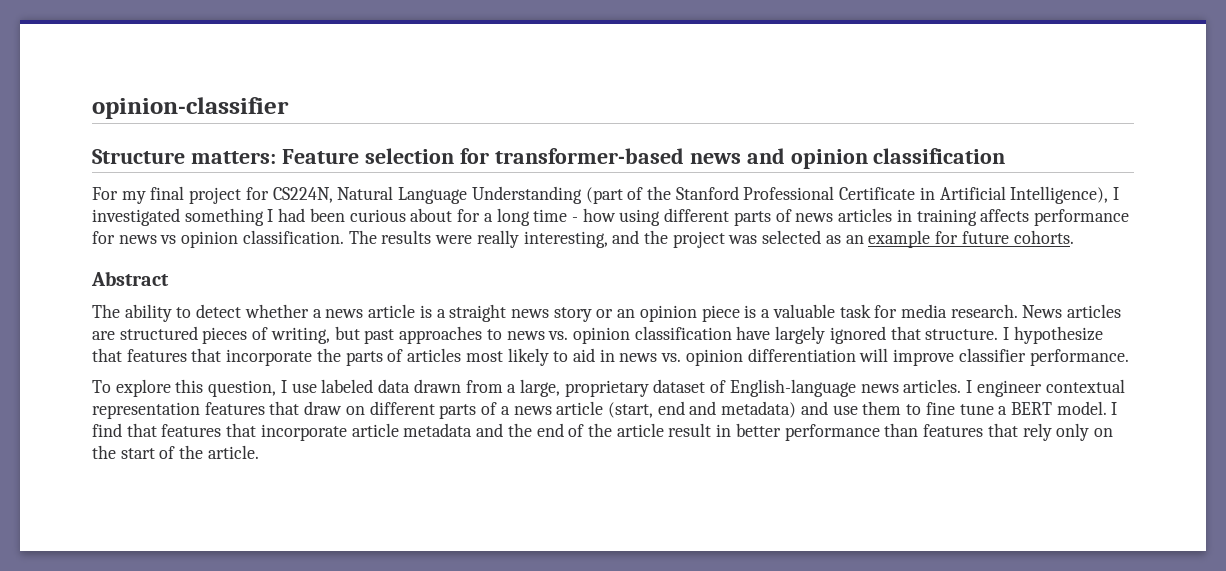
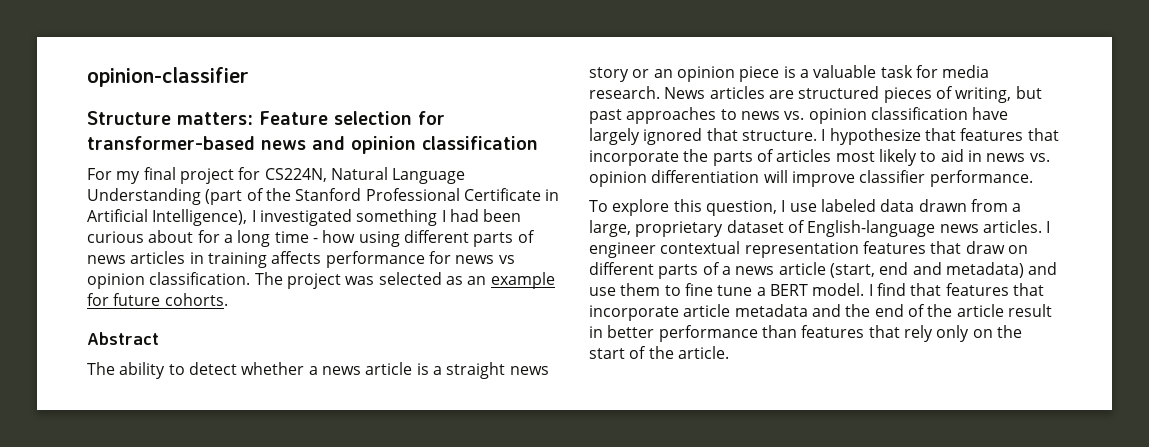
- The results were really interesting, and the project was selected as an example for future cohorts.
+ The project was selected as an example for future cohorts.

